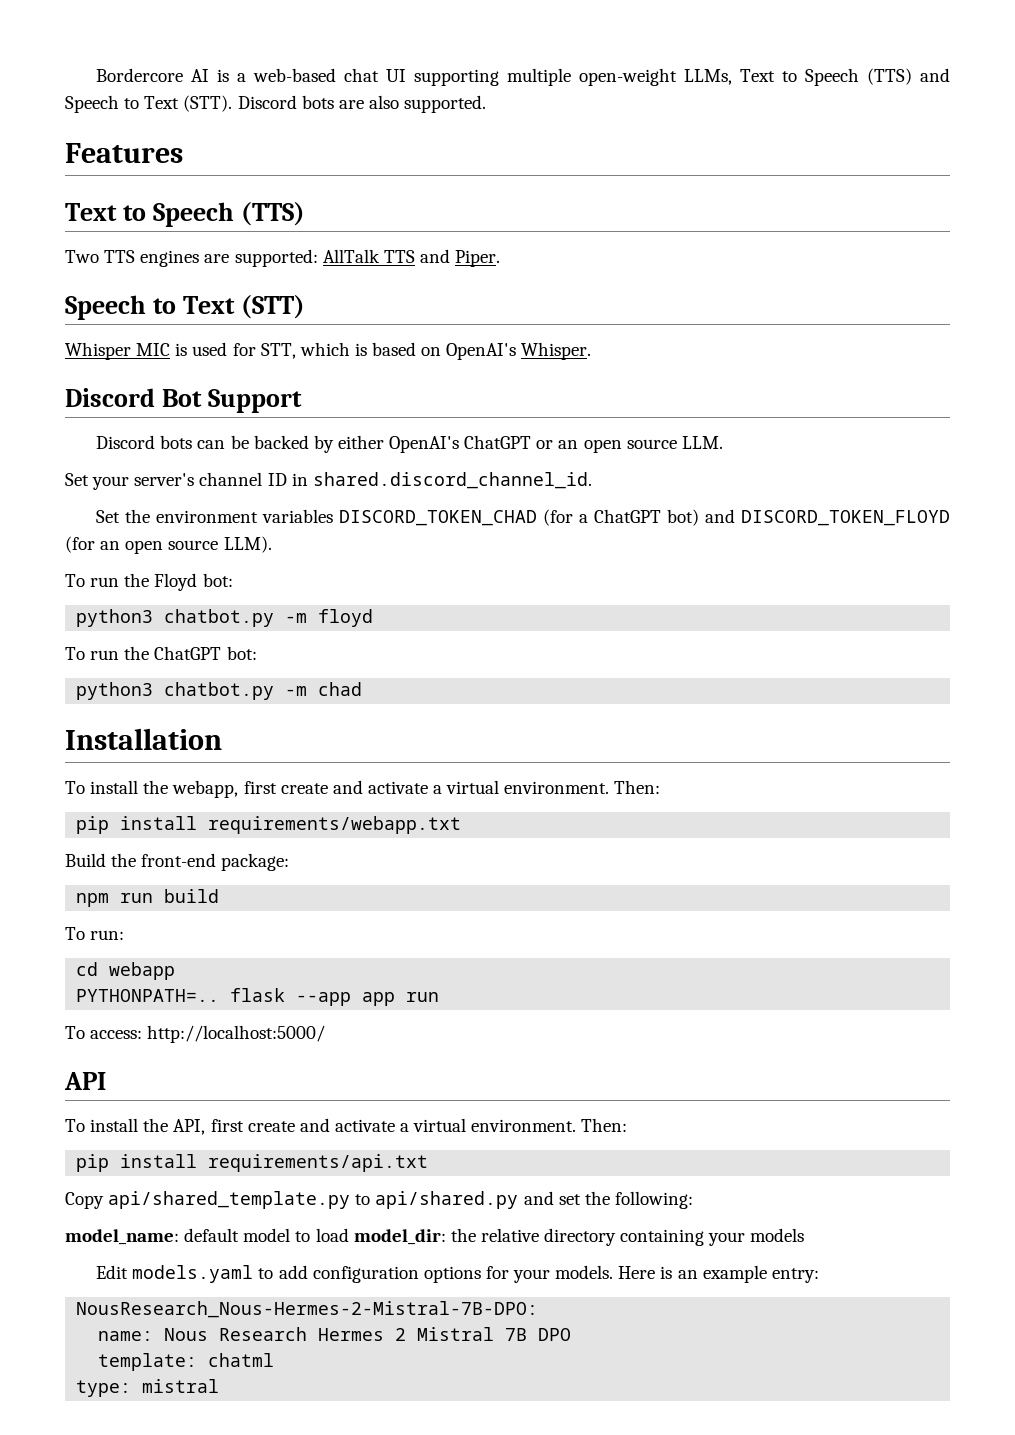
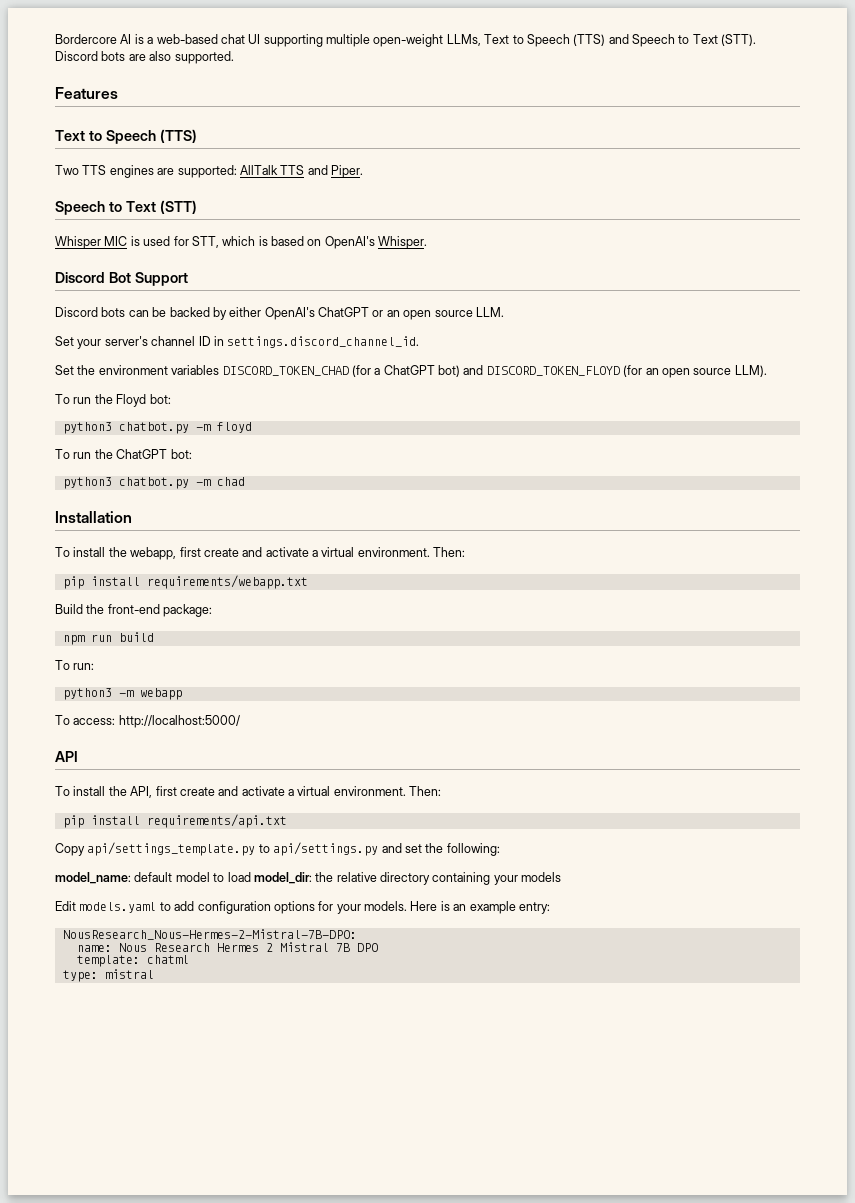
- Set your server's channel ID in shared.discord_channel_id.
+ Set your server's channel ID in settings.discord_channel_id.
- cd webapp
+ python3 -m webapp
- PYTHONPATH=.. flask --app app run
- Copy api/shared_template.py to api/shared.py and set the following:
+ Copy api/settings_template.py to api/settings.py and set the following:

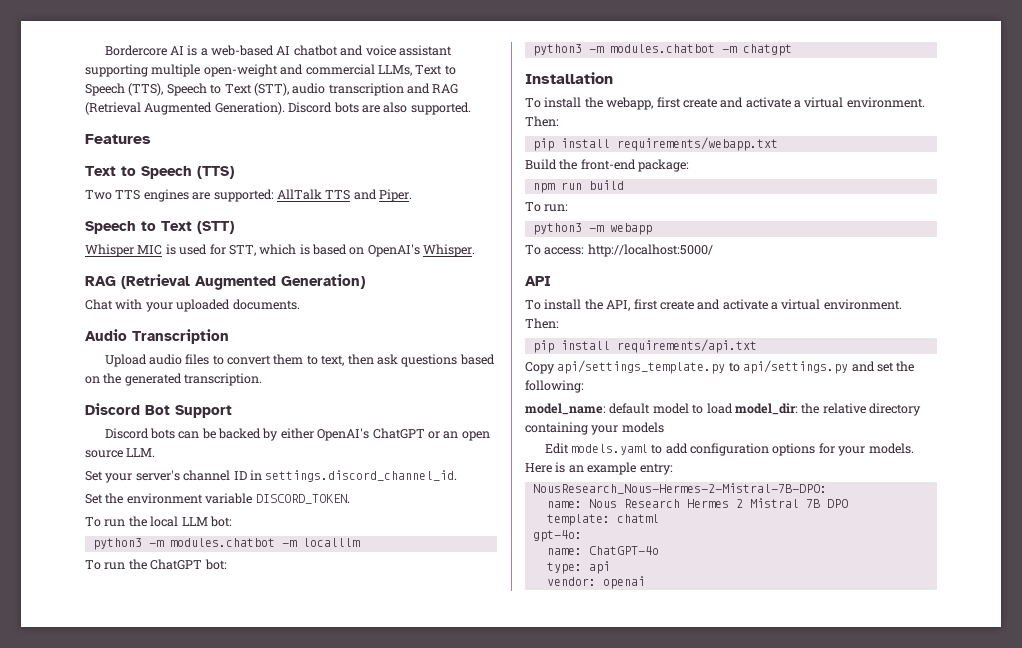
- Bordercore AI is a web-based chat UI supporting multiple open-weight LLMs, Text to Speech (TTS) and Speech to Text (STT).
+ Bordercore AI is a web-based AI chatbot and voice assistant supporting multiple open-weight and commercial LLMs, Text to Speech (TTS), Speech to Text (STT), audio transcription and RAG (Retrieval Augmented Generation).
+ RAG (Retrieval Augmented Generation)
+ Chat with your uploaded documents.
+ Audio Transcription
+ Upload audio files to convert them to text, then ask questions based on the generated transcription.
- Set the environment variables DISCORD_TOKEN_CHAD (for a ChatGPT bot) and DISCORD_TOKEN_FLOYD (for an open source LLM).
- To run the Floyd bot:
- python3 chatbot.py -m floyd
+ Set the environment variable DISCORD_TOKEN.
+ To run the local LLM bot:
+ python3 -m modules.chatbot -m localllm
- python3 chatbot.py -m chad
+ python3 -m modules.chatbot -m chatgpt
- type: mistral
+ gpt-4o:
+ name: ChatGPT-4o
+ type: api
+ vendor: openai

